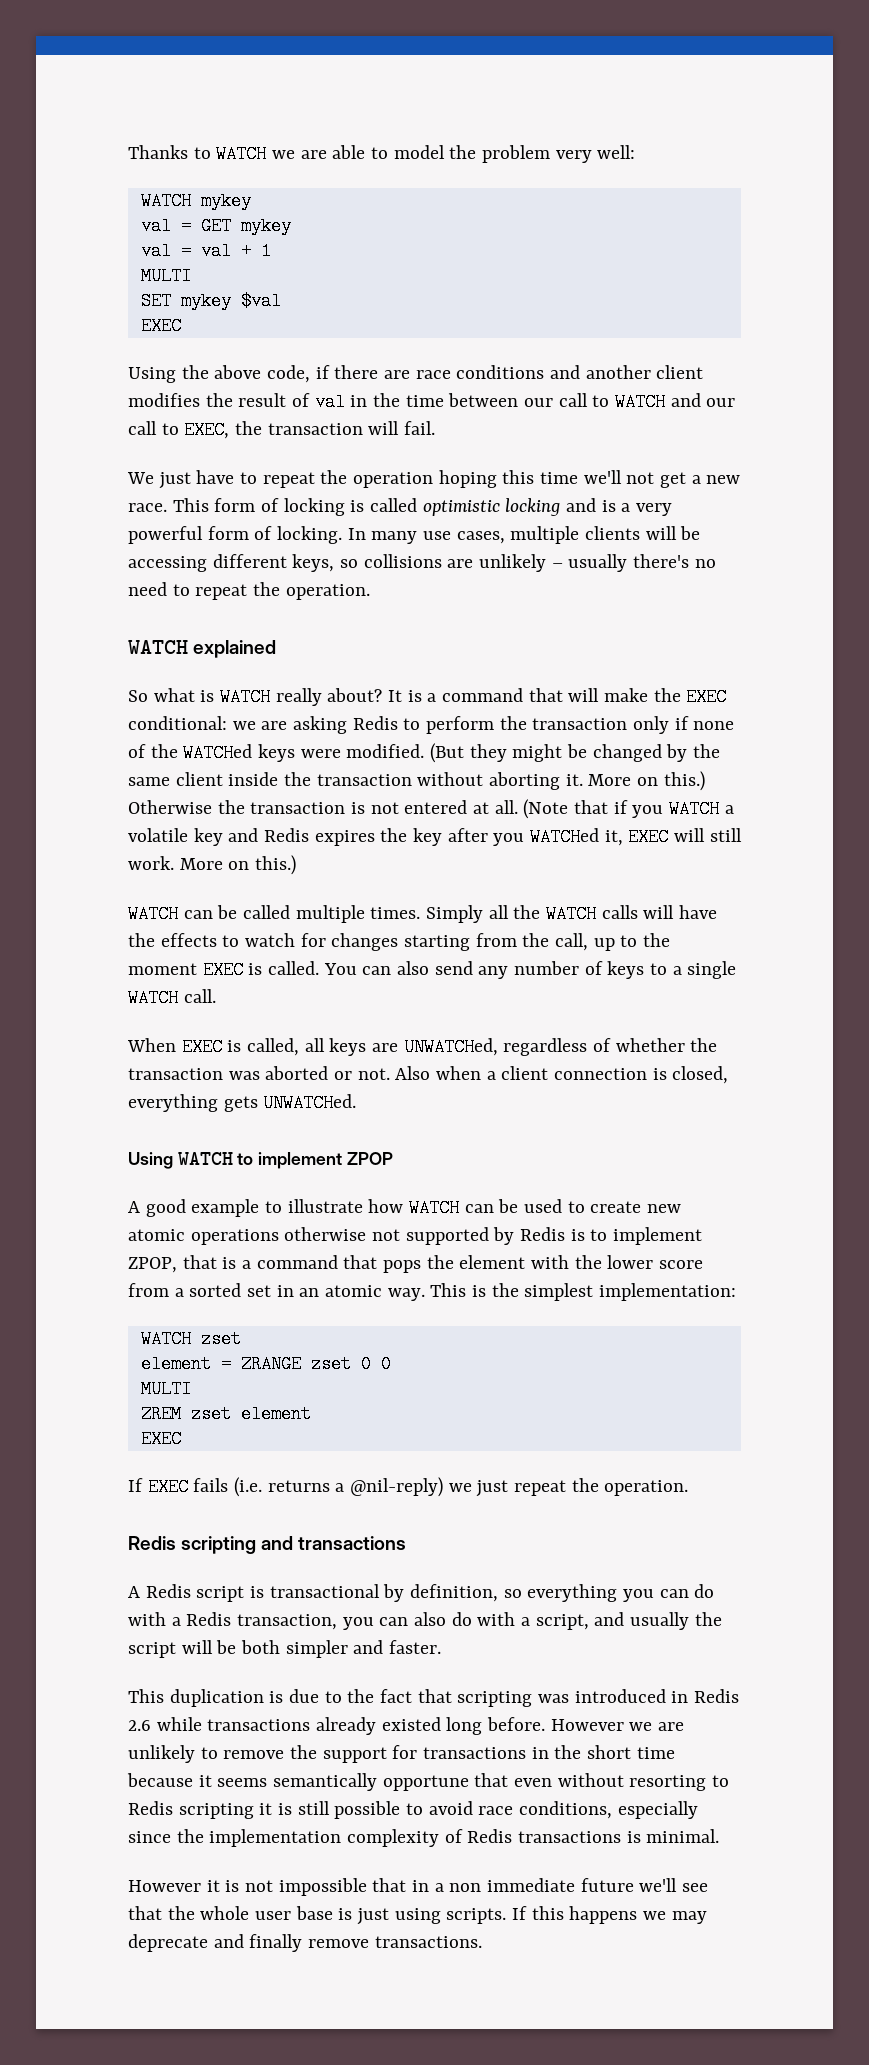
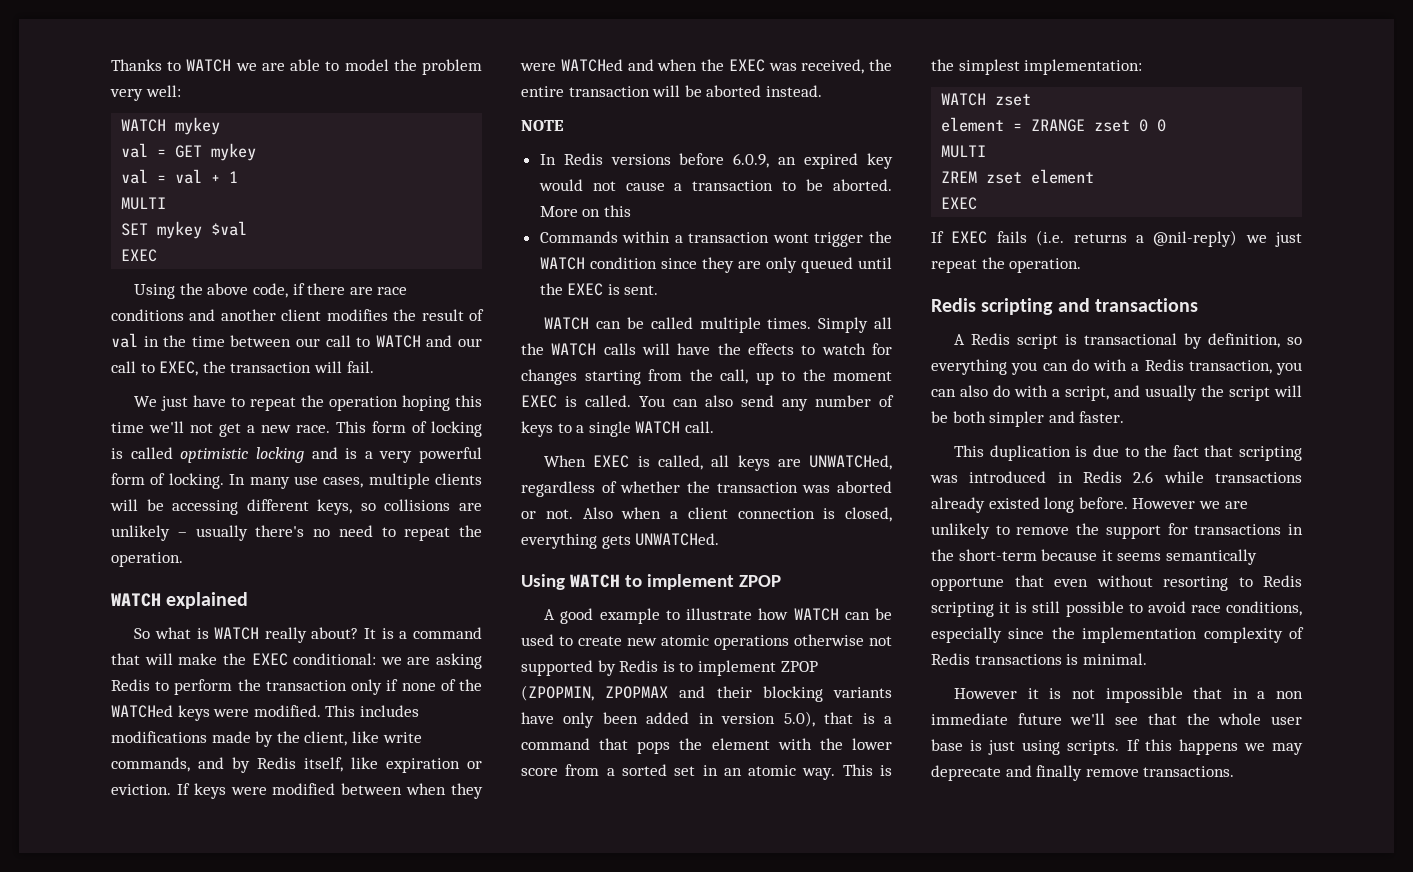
- (But they might be changed by the same client inside the transaction without aborting it. More on this.) Otherwise the transaction is not entered at all. (Note that if you WATCH a volatile key and Redis expires the key after you WATCHed it, EXEC will still work. More on this.)
+ This includes modifications made by the client, like write commands, and by Redis itself, like expiration or eviction. If keys were modified between when they were WATCHed and when the EXEC was received, the entire transaction will be aborted instead.
+ NOTE
+ In Redis versions before 6.0.9, an expired key would not cause a transaction to be aborted. More on this
+ Commands within a transaction wont trigger the WATCH condition since they are only queued until the EXEC is sent.
- A good example to illustrate how WATCH can be used to create new atomic operations otherwise not supported by Redis is to implement ZPOP, that is a command that pops the element with the lower score from a sorted set in an atomic way.
+ A good example to illustrate how WATCH can be used to create new atomic operations otherwise not supported by Redis is to implement ZPOP (ZPOPMIN, ZPOPMAX and their blocking variants have only been added in version 5.0), that is a command that pops the element with the lower score from a sorted set in an atomic way.
- However we are unlikely to remove the support for transactions in the short time because it seems semantically opportune that even without resorting to Redis scripting it is still possible to avoid race conditions, especially since the implementation complexity of Redis transactions is minimal.
+ However we are unlikely to remove the support for transactions in the short-term because it seems semantically opportune that even without resorting to Redis scripting it is still possible to avoid race conditions, especially since the implementation complexity of Redis transactions is minimal.

